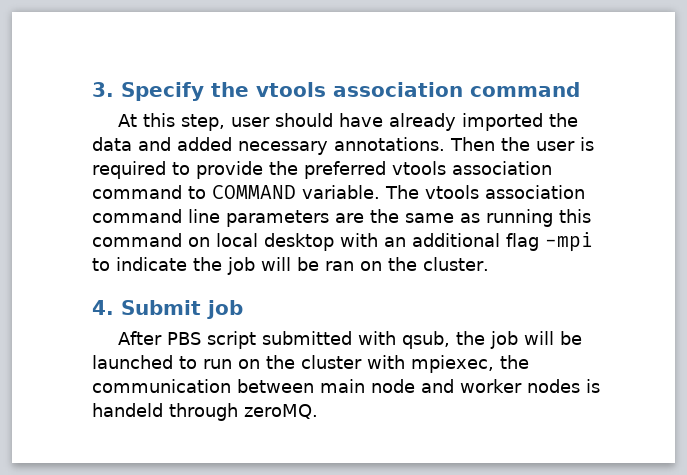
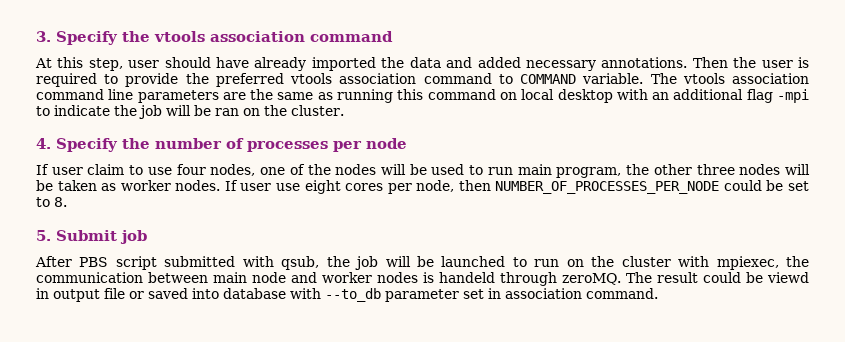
- 4. Submit job
+ 4. Specify the number of processes per node
+ If user claim to use four nodes, one of the nodes will be used to run main program, the other three nodes will be taken as worker nodes. If user use eight cores per node, then NUMBER_OF_PROCESSES_PER_NODE could be set to 8.
+ 5. Submit job
+ The result could be viewd in output file or saved into database with --to_db parameter set in association command.

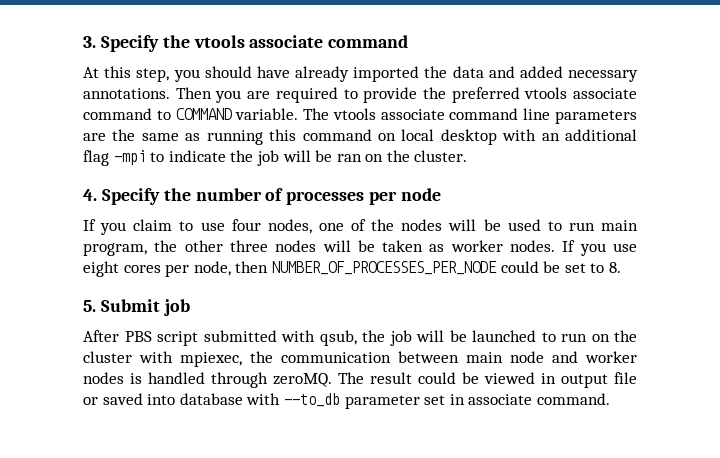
- 3. Specify the vtools association command
+ 3. Specify the vtools associate command
- At this step, user should have already imported the data and added necessary annotations.
+ At this step, you should have already imported the data and added necessary annotations.
- Then the user is required to provide the preferred vtools association command to COMMAND variable.
+ Then you are required to provide the preferred vtools associate command to COMMAND variable.
- The vtools association command line parameters are the same as running this command on local desktop with an additional flag -mpi to indicate the job will be ran on the cluster.
+ The vtools associate command line parameters are the same as running this command on local desktop with an additional flag -mpi to indicate the job will be ran on the cluster.
- If user claim to use four nodes, one of the nodes will be used to run main program, the other three nodes will be taken as worker nodes.
+ If you claim to use four nodes, one of the nodes will be used to run main program, the other three nodes will be taken as worker nodes.
- If user use eight cores per node, then NUMBER_OF_PROCESSES_PER_NODE could be set to 8.
+ If you use eight cores per node, then NUMBER_OF_PROCESSES_PER_NODE could be set to 8.
- After PBS script submitted with qsub, the job will be launched to run on the cluster with mpiexec, the communication between main node and worker nodes is handeld through zeroMQ.
+ After PBS script submitted with qsub, the job will be launched to run on the cluster with mpiexec, the communication between main node and worker nodes is handled through zeroMQ.
- The result could be viewd in output file or saved into database with --to_db parameter set in association command.
+ The result could be viewed in output file or saved into database with --to_db parameter set in associate command.

